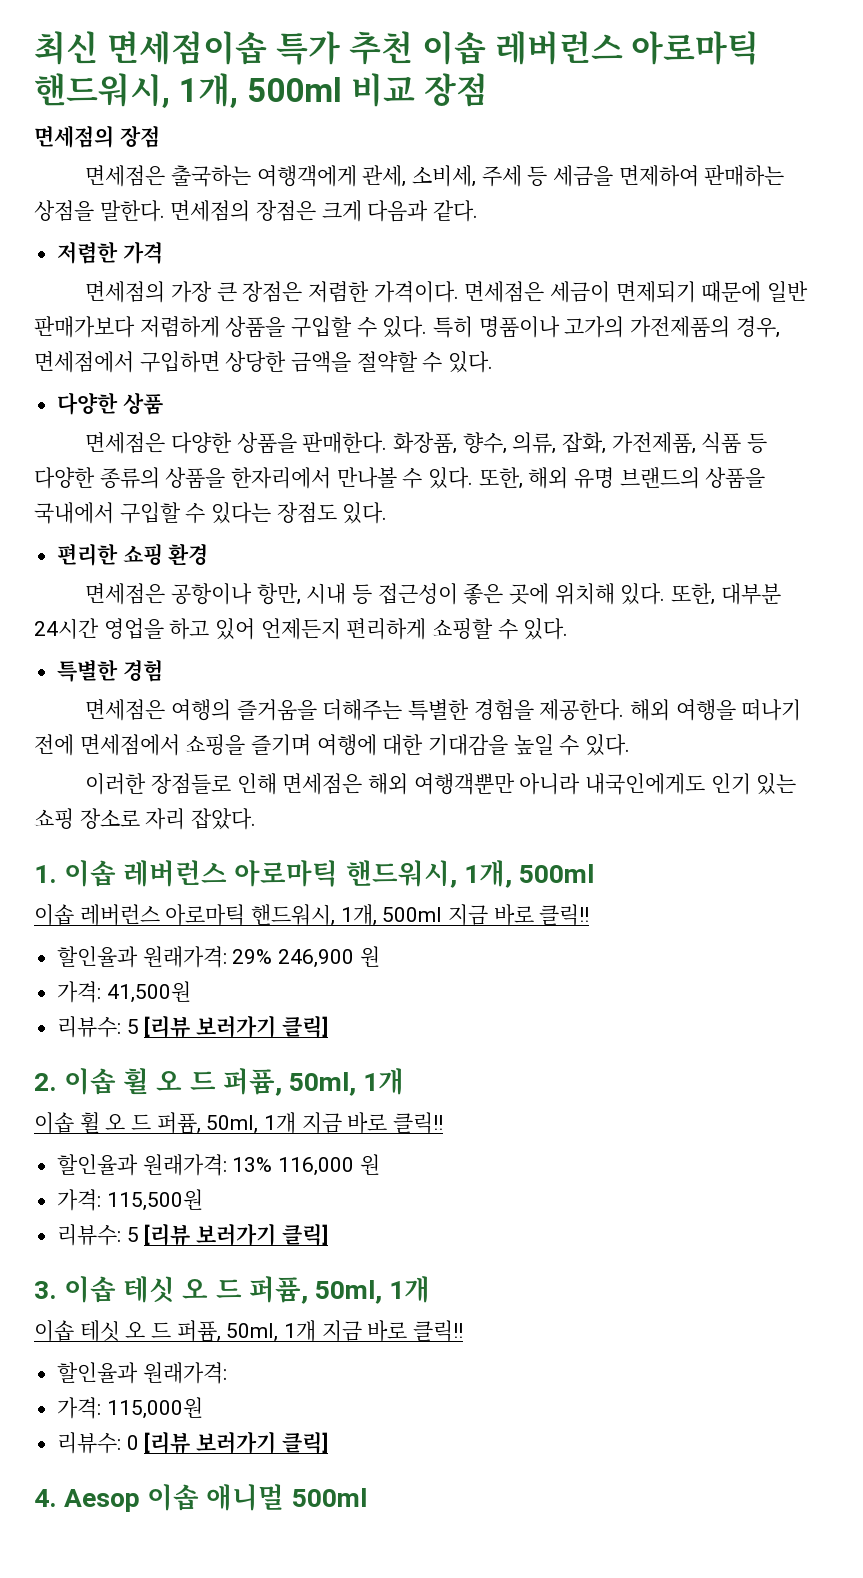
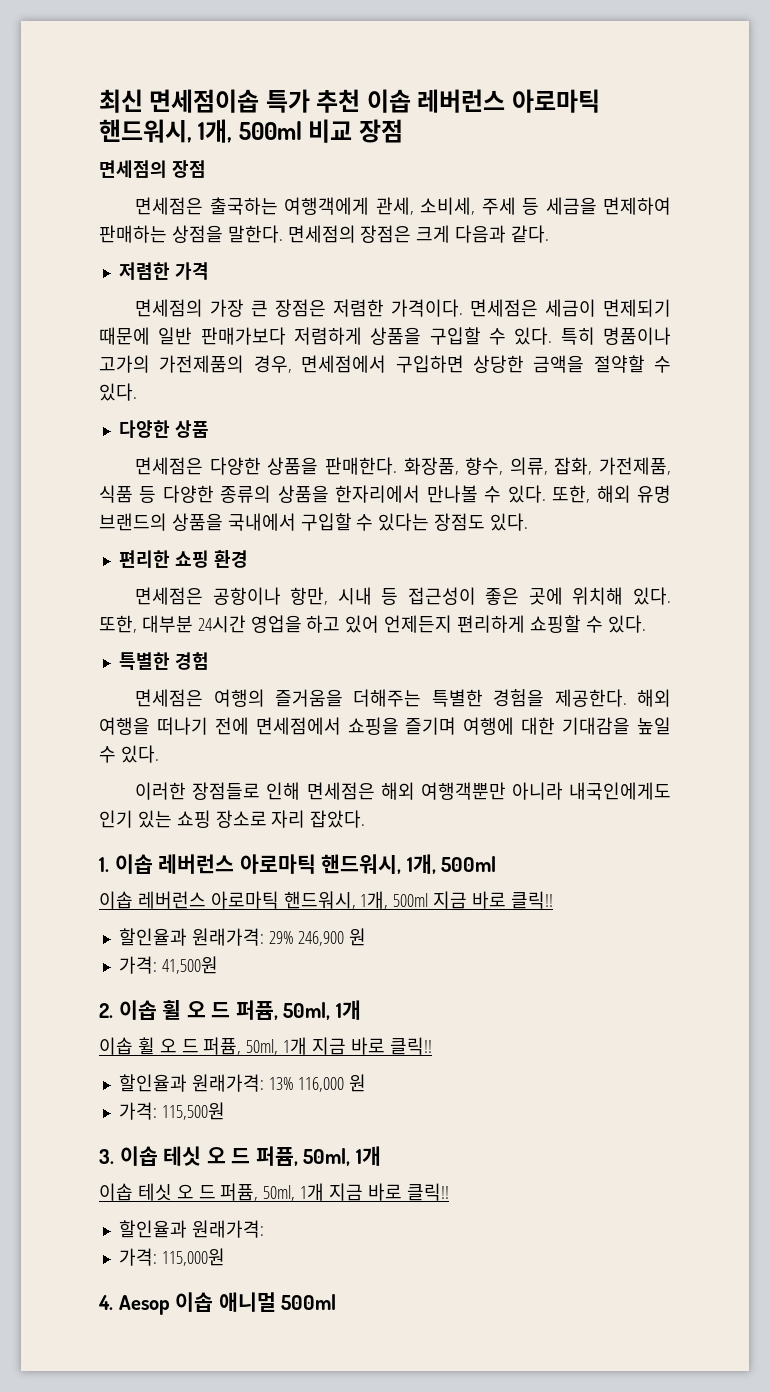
  가격: 41,500원
- 리뷰수: 5 [리뷰 보러가기 클릭]
  가격: 115,500원
- 리뷰수: 5 [리뷰 보러가기 클릭]
- 리뷰수: 0 [리뷰 보러가기 클릭]

